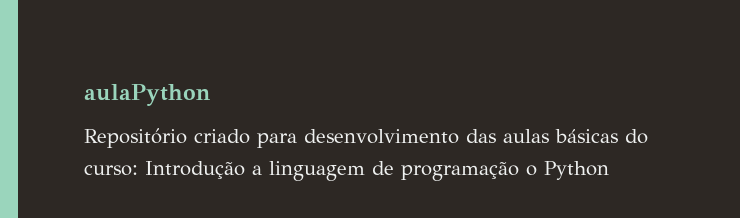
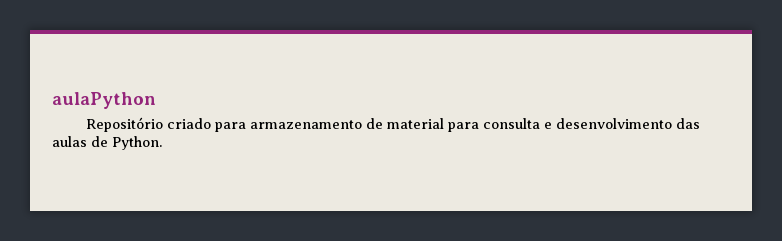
- Repositório criado para desenvolvimento das aulas básicas do curso: Introdução a linguagem de programação o Python
+ Repositório criado para armazenamento de material para consulta e desenvolvimento das aulas de Python.

